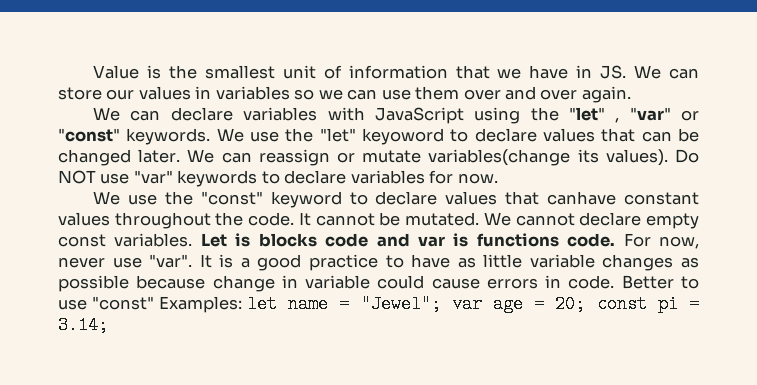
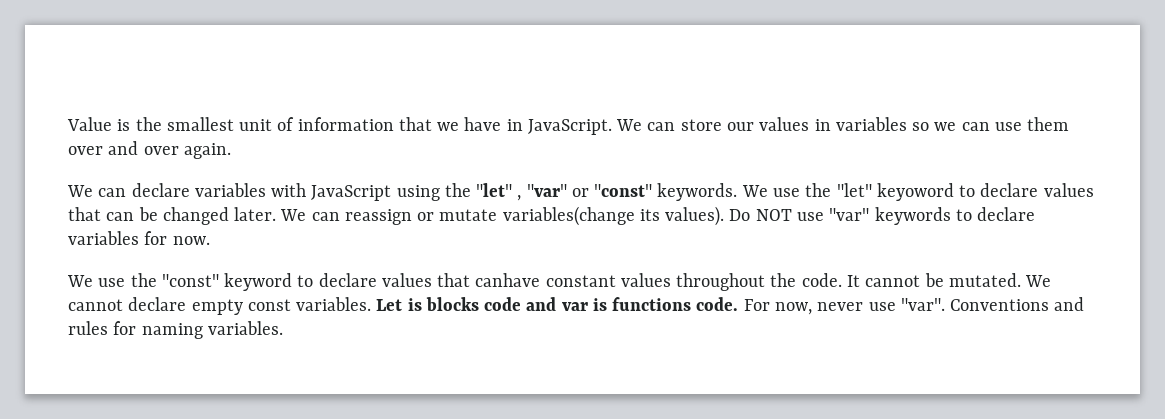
- Value is the smallest unit of information that we have in JS. We can store our values in variables so we can use them over and over again.
+ Value is the smallest unit of information that we have in JavaScript. We can store our values in variables so we can use them over and over again.
- It is a good practice to have as little variable changes as possible because change in variable could cause errors in code. Better to use "const" Examples: let name = "Jewel"; var age = 20; const pi = 3.14;
+ Conventions and rules for naming variables.

